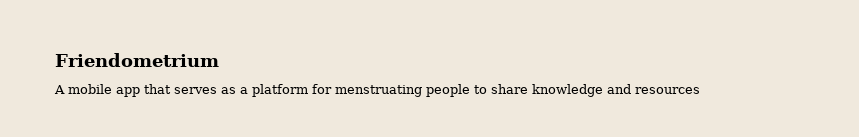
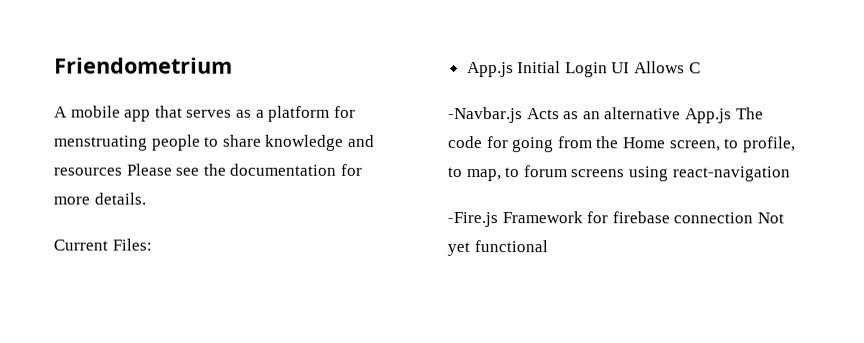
- A mobile app that serves as a platform for menstruating people to share knowledge and resources
+ A mobile app that serves as a platform for menstruating people to share knowledge and resources Please see the documentation for more details.
+ Current Files:
+ App.js Initial Login UI Allows C
+ -Navbar.js Acts as an alternative App.js The code for going from the Home screen, to profile, to map, to forum screens using react-navigation
+ -Fire.js Framework for firebase connection Not yet functional

